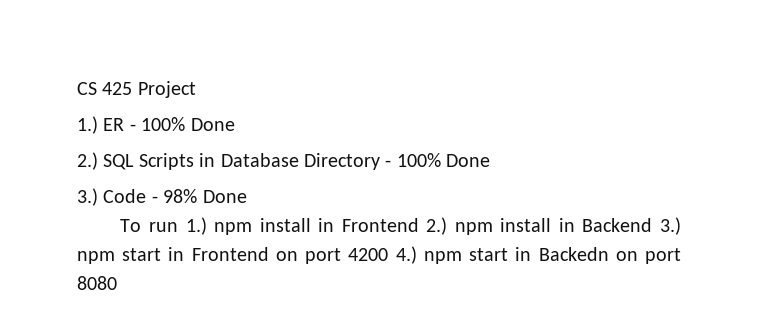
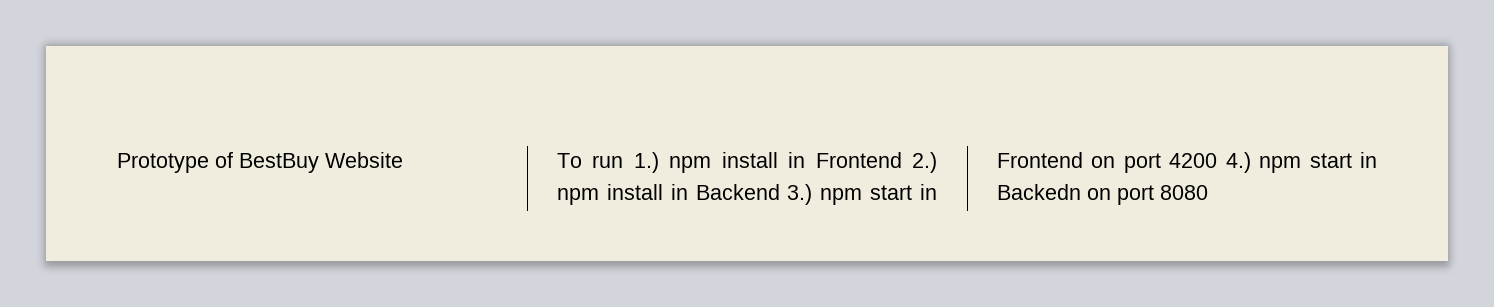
- CS 425 Project
- 1.) ER - 100% Done
- 2.) SQL Scripts in Database Directory - 100% Done
- 3.) Code - 98% Done
+ Prototype of BestBuy Website

